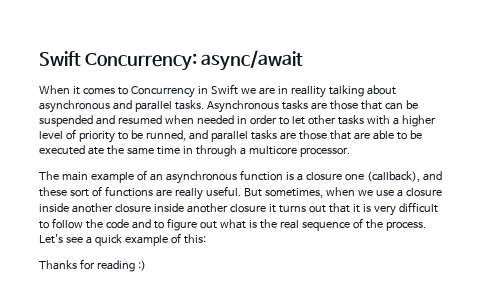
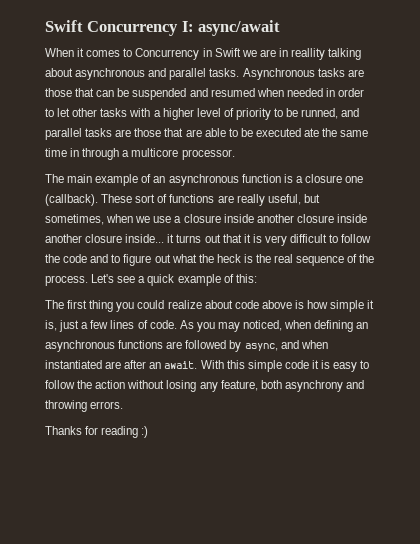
- Swift Concurrency: async/await
+ Swift Concurrency I: async/await
- The main example of an asynchronous function is a closure one (callback), and these sort of functions are really useful. But sometimes, when we use a closure inside another closure inside another closure it turns out that it is very difficult to follow the code and to figure out what is the real sequence of the process.
+ The main example of an asynchronous function is a closure one (callback). These sort of functions are really useful, but sometimes, when we use a closure inside another closure inside another closure inside... it turns out that it is very difficult to follow the code and to figure out what the heck is the real sequence of the process.
+ The first thing you could realize about code above is how simple it is, just a few lines of code. As you may noticed, when defining an asynchronous functions are followed by async, and when instantiated are after an await. With this simple code it is easy to follow the action without losing any feature, both asynchrony and throwing errors.

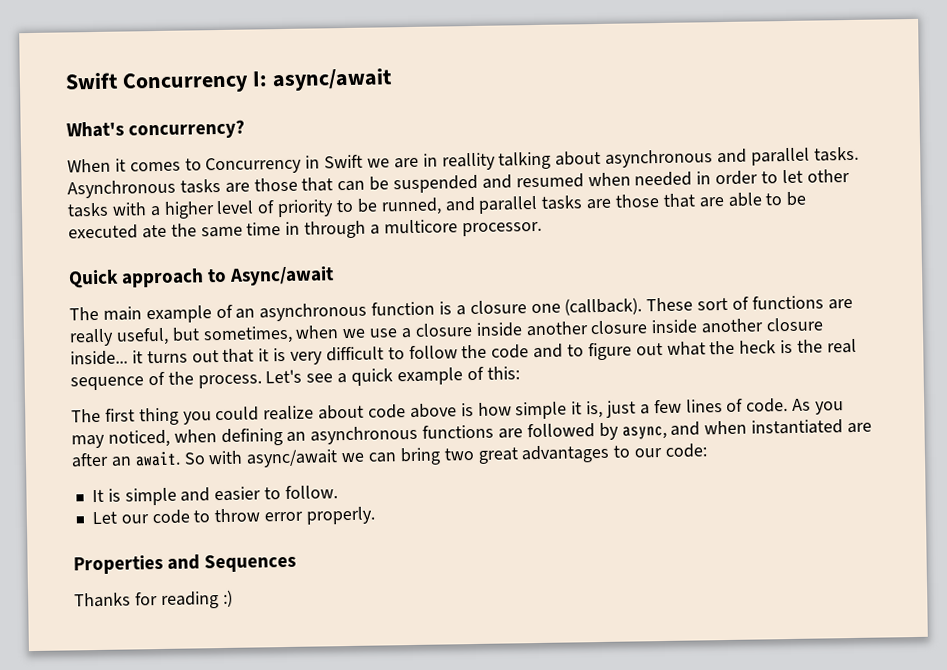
+ What's concurrency?
+ Quick approach to Async/await
- With this simple code it is easy to follow the action without losing any feature, both asynchrony and throwing errors.
+ So with async/await we can bring two great advantages to our code:
+ It is simple and easier to follow.
+ Let our code to throw error properly.
+ Properties and Sequences

